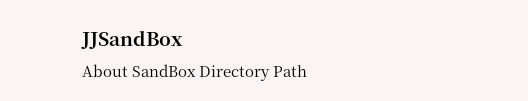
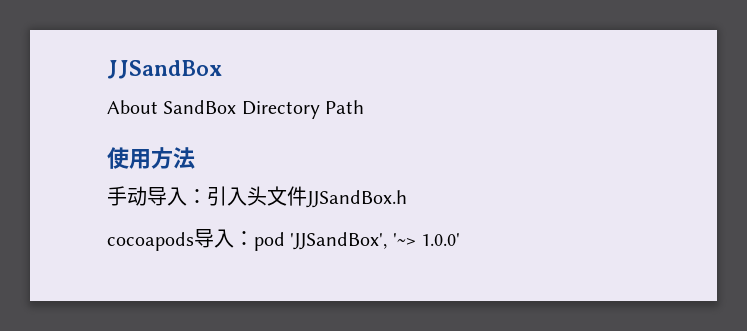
+ 使用方法
+ 手动导入：引入头文件JJSandBox.h
+ cocoapods导入：pod 'JJSandBox', '~> 1.0.0'

